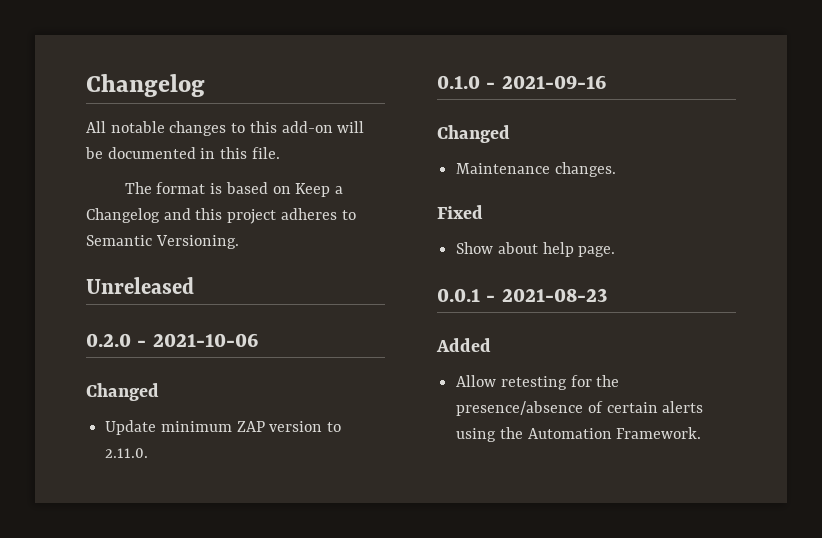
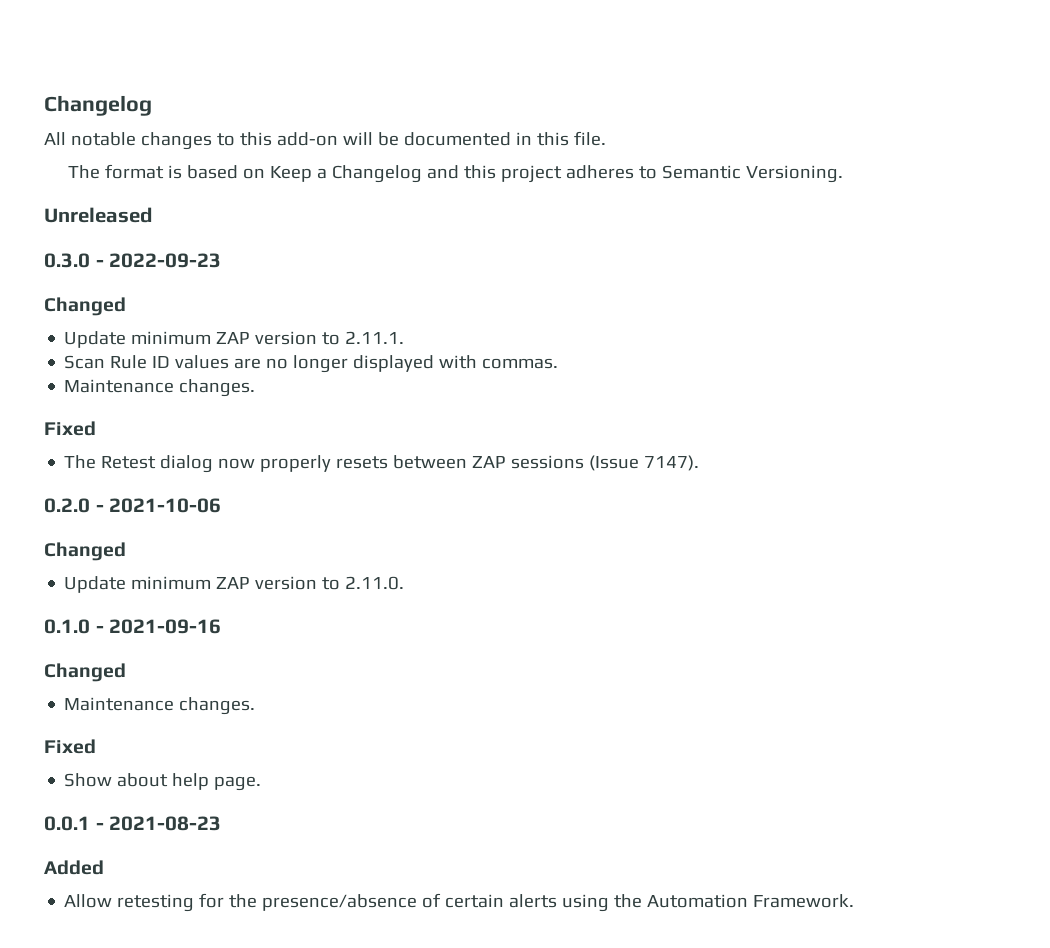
+ 0.3.0 - 2022-09-23
+ Changed
+ Update minimum ZAP version to 2.11.1.
+ Scan Rule ID values are no longer displayed with commas.
+ Maintenance changes.
+ Fixed
+ The Retest dialog now properly resets between ZAP sessions (Issue 7147).

